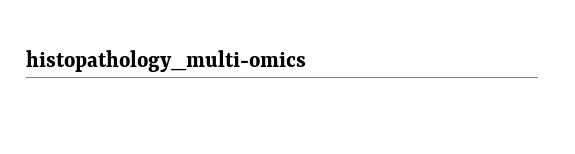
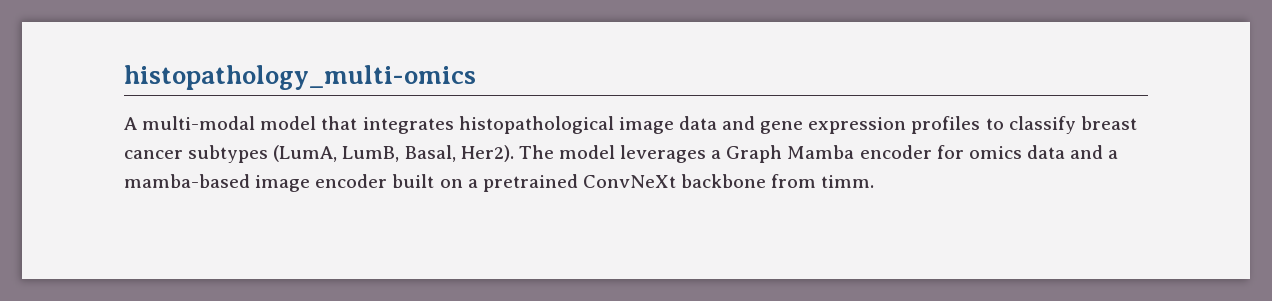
+ A multi-modal model that integrates histopathological image data and gene expression profiles to classify breast cancer subtypes (LumA, LumB, Basal, Her2). The model leverages a Graph Mamba encoder for omics data and a mamba-based image encoder built on a pretrained ConvNeXt backbone from timm.

